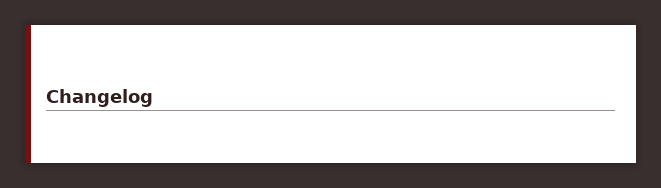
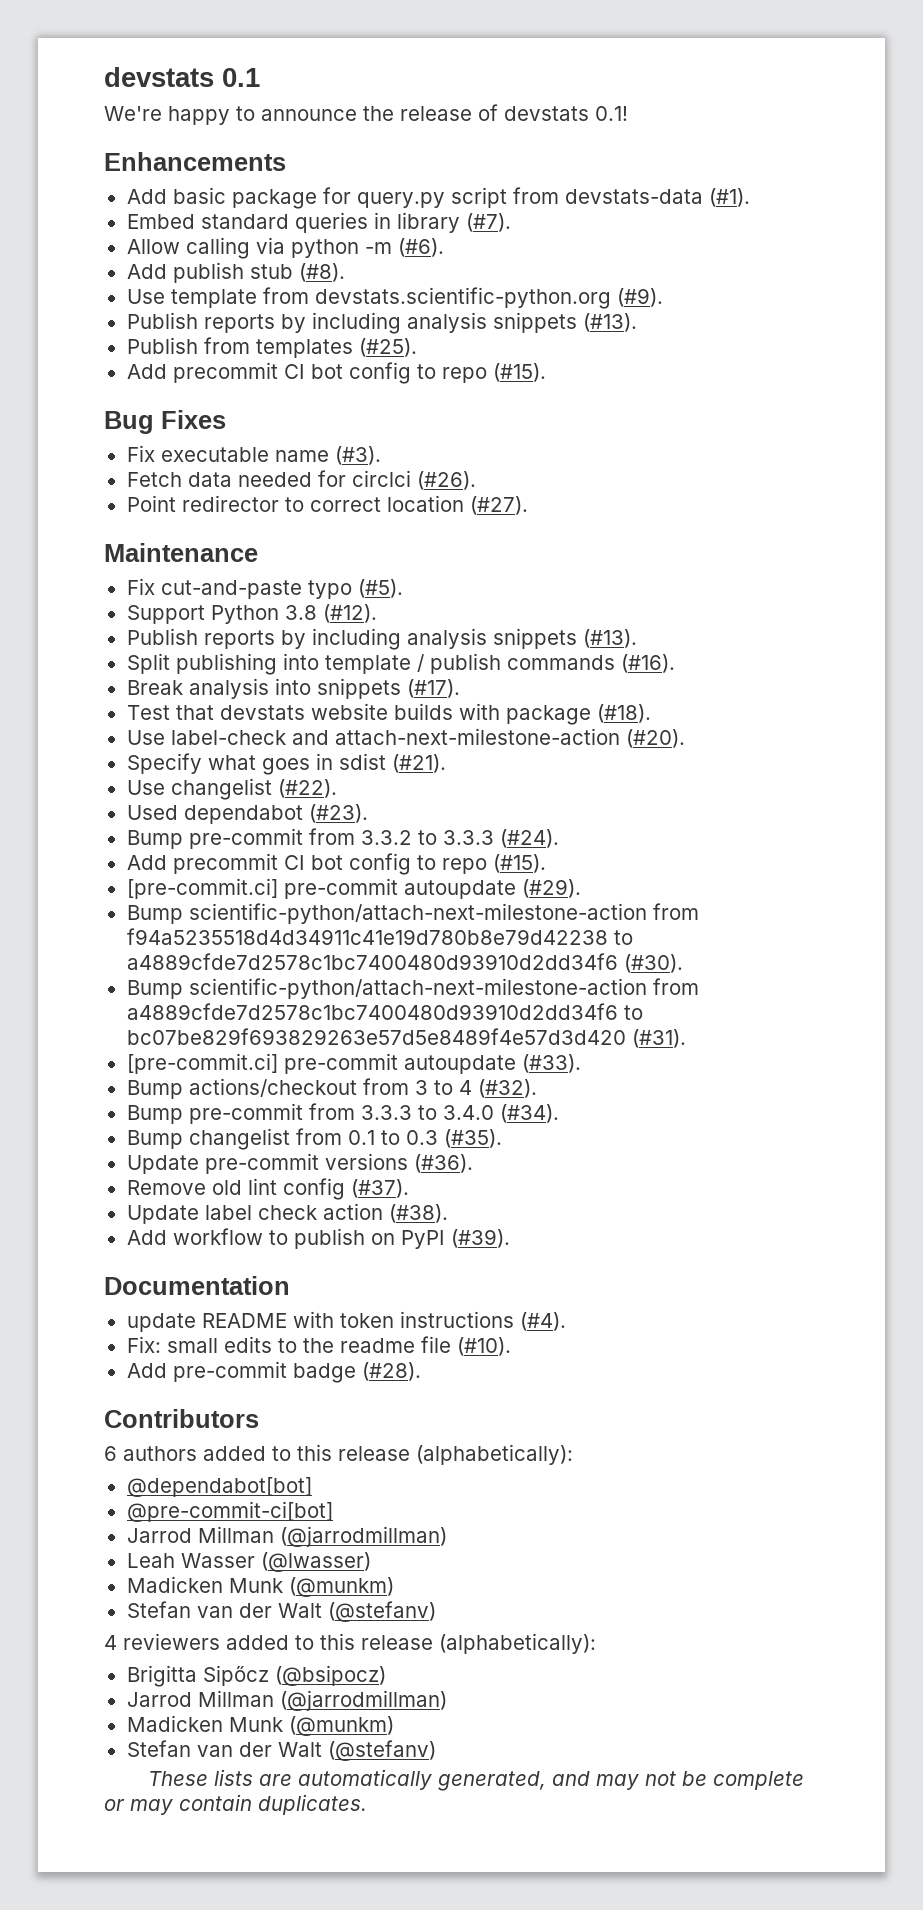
- Changelog
+ devstats 0.1
+ We're happy to announce the release of devstats 0.1!
+ Enhancements
+ Add basic package for query.py script from devstats-data (#1).
+ Embed standard queries in library (#7).
+ Allow calling via python -m (#6).
+ Add publish stub (#8).
+ Use template from devstats.scientific-python.org (#9).
+ Publish reports by including analysis snippets (#13).
+ Publish from templates (#25).
+ Add precommit CI bot config to repo (#15).
+ Bug Fixes
+ Fix executable name (#3).
+ Fetch data needed for circlci (#26).
+ Point redirector to correct location (#27).
+ Maintenance
+ Fix cut-and-paste typo (#5).
+ Support Python 3.8 (#12).
+ Publish reports by including analysis snippets (#13).
+ Split publishing into template / publish commands (#16).
+ Break analysis into snippets (#17).
+ Test that devstats website builds with package (#18).
+ Use label-check and attach-next-milestone-action (#20).
+ Specify what goes in sdist (#21).
+ Use changelist (#22).
+ Used dependabot (#23).
+ Bump pre-commit from 3.3.2 to 3.3.3 (#24).
+ Add precommit CI bot config to repo (#15).
+ [pre-commit.ci] pre-commit autoupdate (#29).
+ Bump scientific-python/attach-next-milestone-action from f94a5235518d4d34911c41e19d780b8e79d42238 to a4889cfde7d2578c1bc7400480d93910d2dd34f6 (#30).
+ Bump scientific-python/attach-next-milestone-action from a4889cfde7d2578c1bc7400480d93910d2dd34f6 to bc07be829f693829263e57d5e8489f4e57d3d420 (#31).
+ [pre-commit.ci] pre-commit autoupdate (#33).
+ Bump actions/checkout from 3 to 4 (#32).
+ Bump pre-commit from 3.3.3 to 3.4.0 (#34).
+ Bump changelist from 0.1 to 0.3 (#35).
+ Update pre-commit versions (#36).
+ Remove old lint config (#37).
+ Update label check action (#38).
+ Add workflow to publish on PyPI (#39).
+ Documentation
+ update README with token instructions (#4).
+ Fix: small edits to the readme file (#10).
+ Add pre-commit badge (#28).
+ Contributors
+ 6 authors added to this release (alphabetically):
+ @dependabot[bot]
+ @pre-commit-ci[bot]
+ Jarrod Millman (@jarrodmillman)
+ Leah Wasser (@lwasser)
+ Madicken Munk (@munkm)
+ Stefan van der Walt (@stefanv)
+ 4 reviewers added to this release (alphabetically):
+ Brigitta Sipőcz (@bsipocz)
+ Jarrod Millman (@jarrodmillman)
+ Madicken Munk (@munkm)
+ Stefan van der Walt (@stefanv)
+ These lists are automatically generated, and may not be complete or may contain duplicates.

